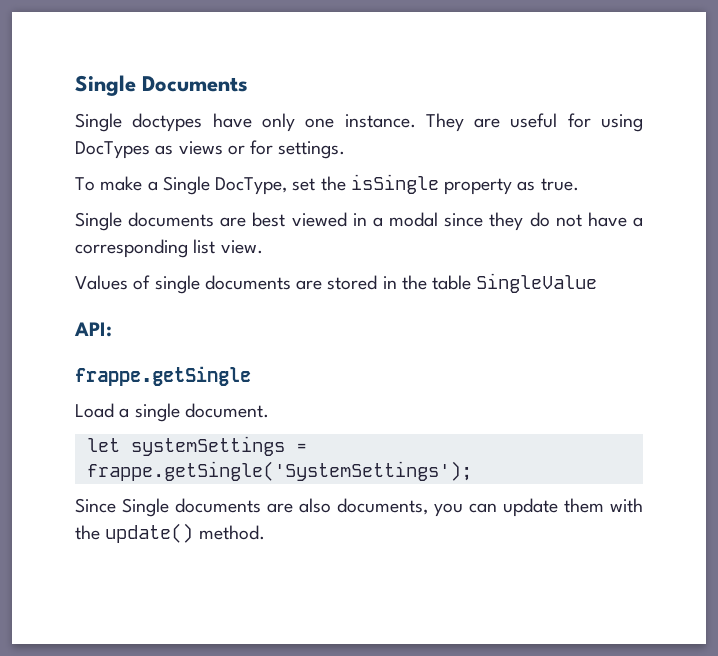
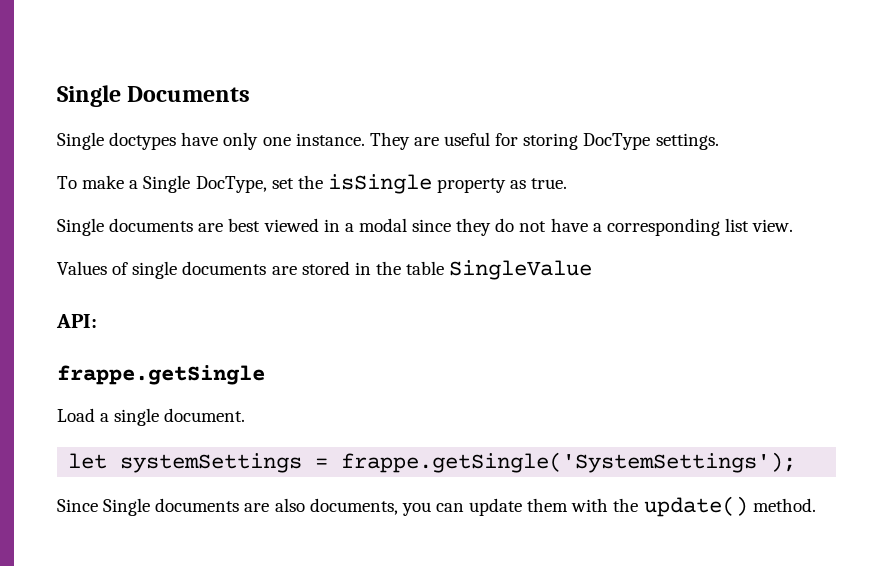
- They are useful for using DocTypes as views or for settings.
+ They are useful for storing DocType settings.

